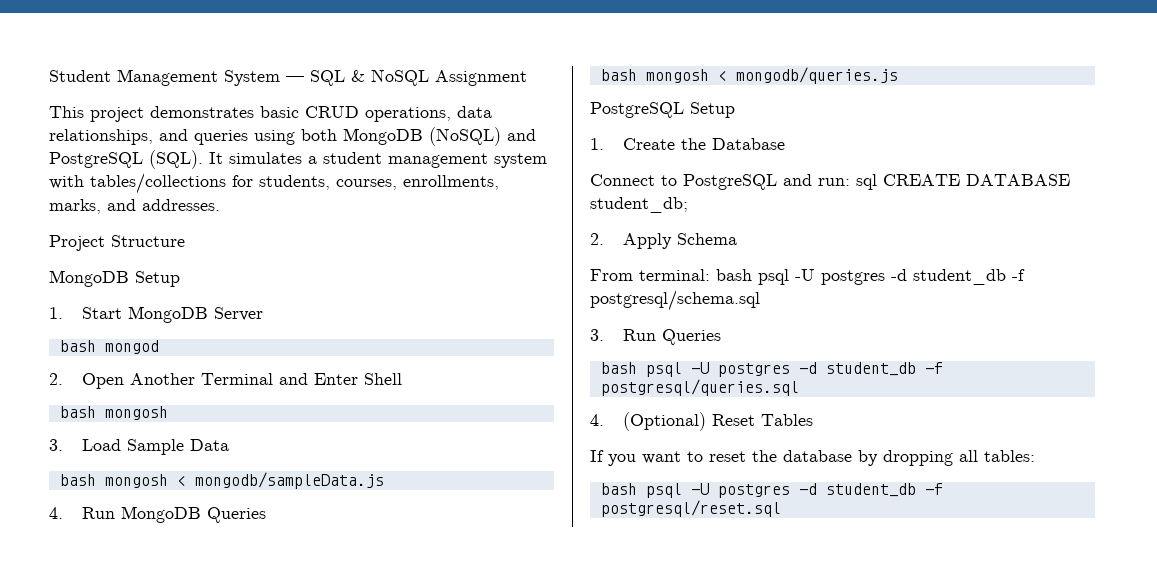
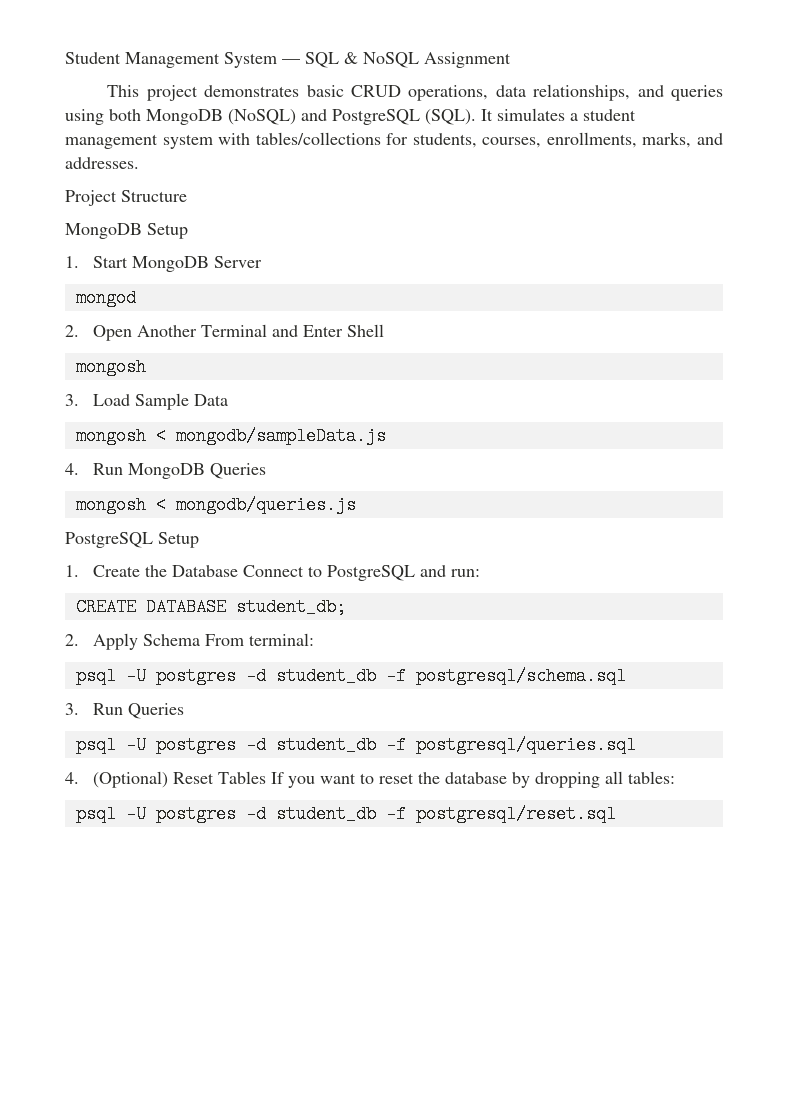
- bash mongod
+ mongod
  2. Open Another Terminal and Enter Shell
- bash mongosh
+ mongosh
- bash mongosh < mongodb/sampleData.js
+ mongosh < mongodb/sampleData.js
- bash mongosh < mongodb/queries.js
+ mongosh < mongodb/queries.js
- 1. Create the Database
- Connect to PostgreSQL and run: sql CREATE DATABASE student_db;
+ 1. Create the Database Connect to PostgreSQL and run:
+ CREATE DATABASE student_db;
- 2. Apply Schema
- From terminal: bash psql -U postgres -d student_db -f postgresql/schema.sql
+ 2. Apply Schema From terminal:
+ psql -U postgres -d student_db -f postgresql/schema.sql
- bash psql -U postgres -d student_db -f postgresql/queries.sql
+ psql -U postgres -d student_db -f postgresql/queries.sql
- 4. (Optional) Reset Tables
- If you want to reset the database by dropping all tables:
+ 4. (Optional) Reset Tables If you want to reset the database by dropping all tables:
- bash psql -U postgres -d student_db -f postgresql/reset.sql
+ psql -U postgres -d student_db -f postgresql/reset.sql

